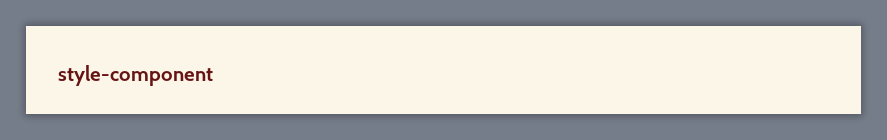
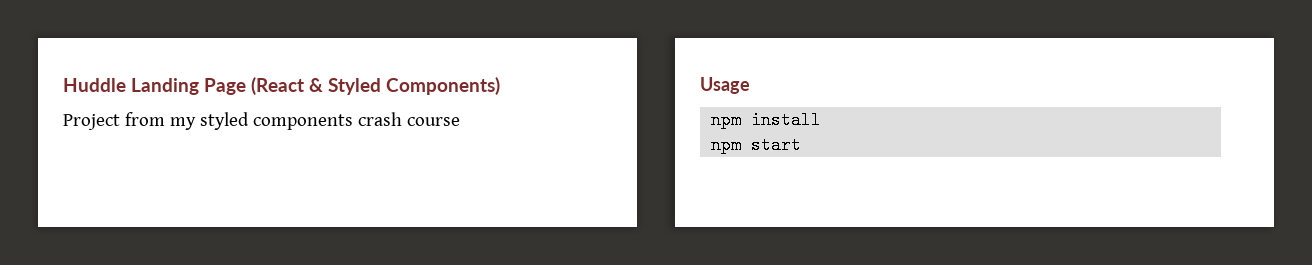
- style-component
+ Huddle Landing Page (React & Styled Components)
+ Project from my styled components crash course
+ Usage
+ npm install
+ npm start

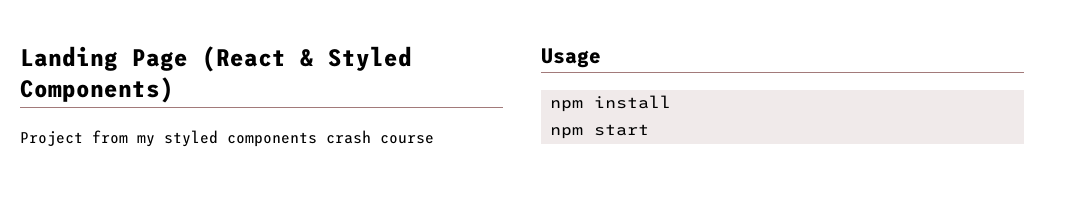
- Huddle Landing Page (React & Styled Components)
+ Landing Page (React & Styled Components)

